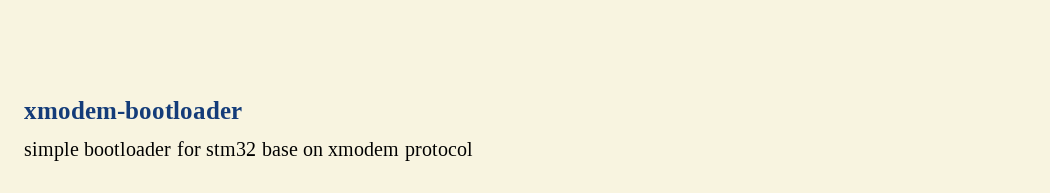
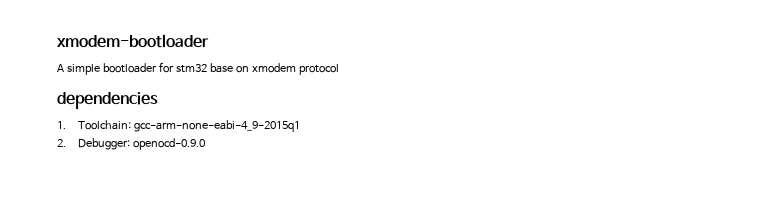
- simple bootloader for stm32 base on xmodem protocol
+ A simple bootloader for stm32 base on xmodem protocol
+ dependencies
+ 1. Toolchain: gcc-arm-none-eabi-4_9-2015q1
+ 2. Debugger: openocd-0.9.0

